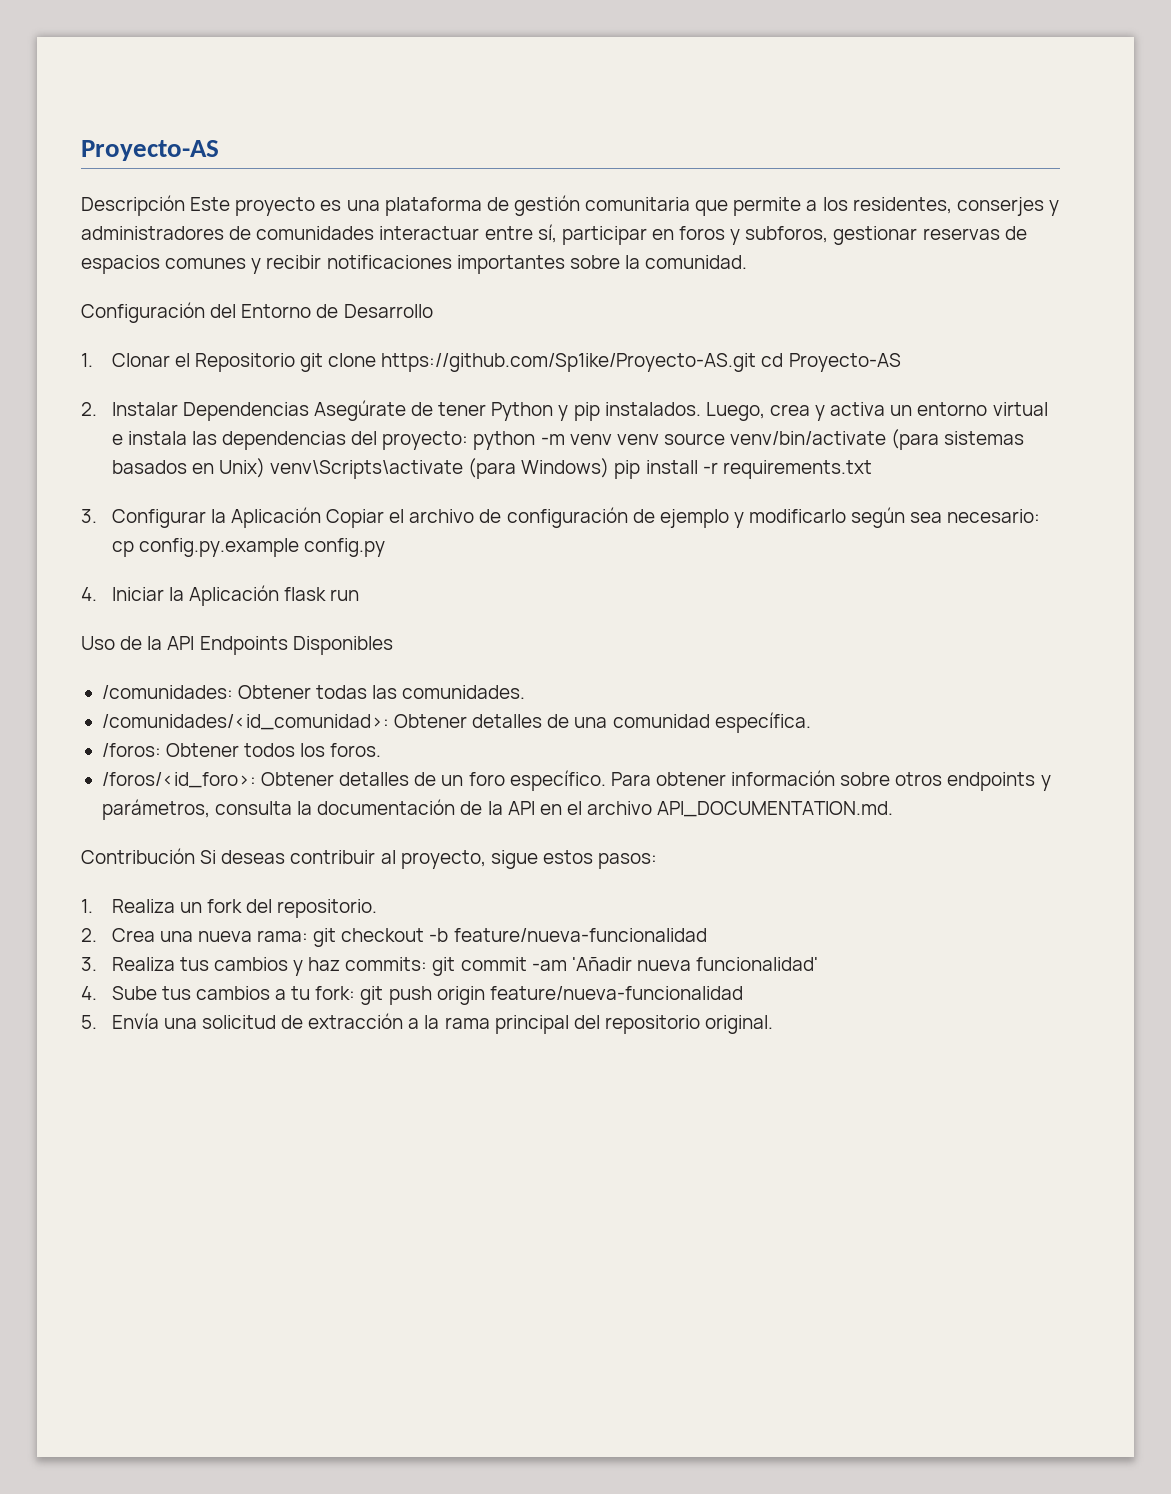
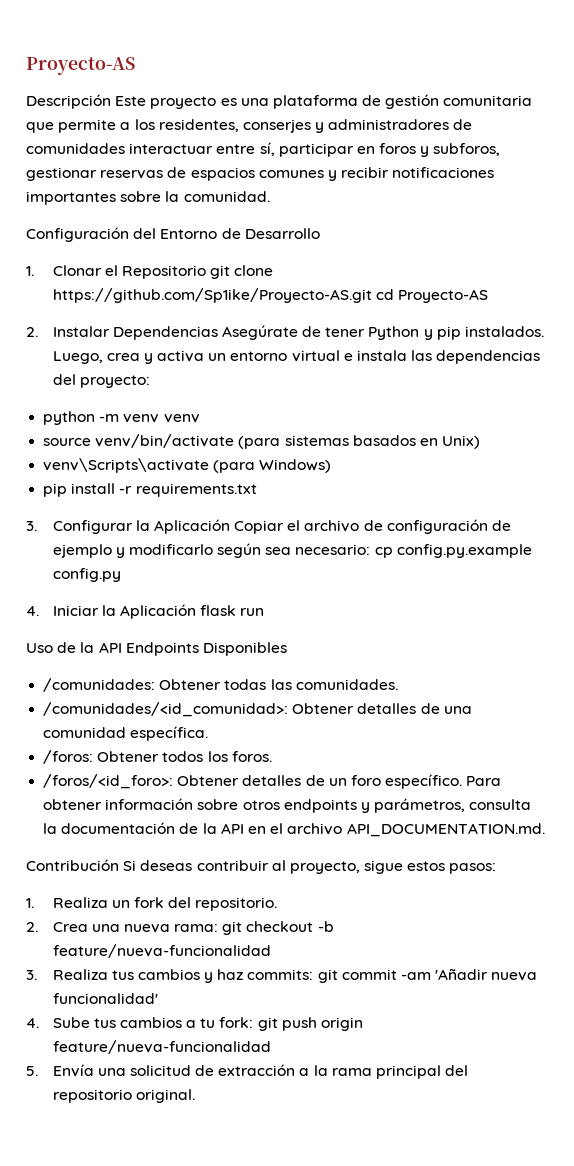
- Luego, crea y activa un entorno virtual e instala las dependencias del proyecto: python -m venv venv source venv/bin/activate (para sistemas basados en Unix) venv\Scripts\activate (para Windows) pip install -r requirements.txt
+ Luego, crea y activa un entorno virtual e instala las dependencias del proyecto:
+ python -m venv venv
+ source venv/bin/activate (para sistemas basados en Unix)
+ venv\Scripts\activate (para Windows)
+ pip install -r requirements.txt

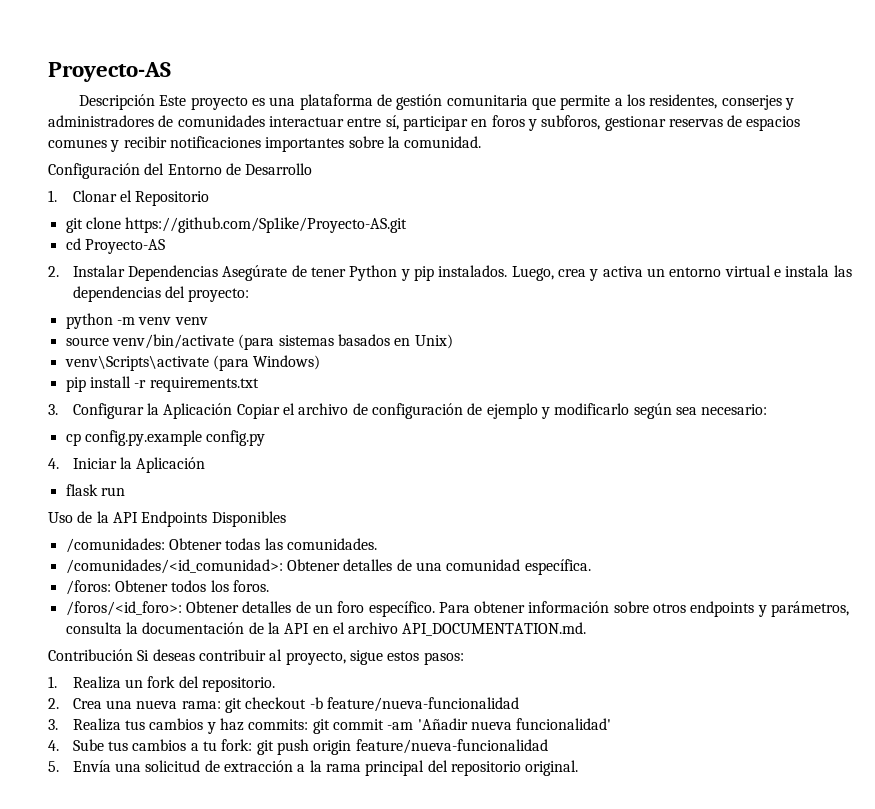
- 1. Clonar el Repositorio git clone https://github.com/Sp1ike/Proyecto-AS.git cd Proyecto-AS
+ 1. Clonar el Repositorio
+ git clone https://github.com/Sp1ike/Proyecto-AS.git
+ cd Proyecto-AS
- 3. Configurar la Aplicación Copiar el archivo de configuración de ejemplo y modificarlo según sea necesario: cp config.py.example config.py
+ 3. Configurar la Aplicación Copiar el archivo de configuración de ejemplo y modificarlo según sea necesario:
+ cp config.py.example config.py
- 4. Iniciar la Aplicación flask run
+ 4. Iniciar la Aplicación
+ flask run

